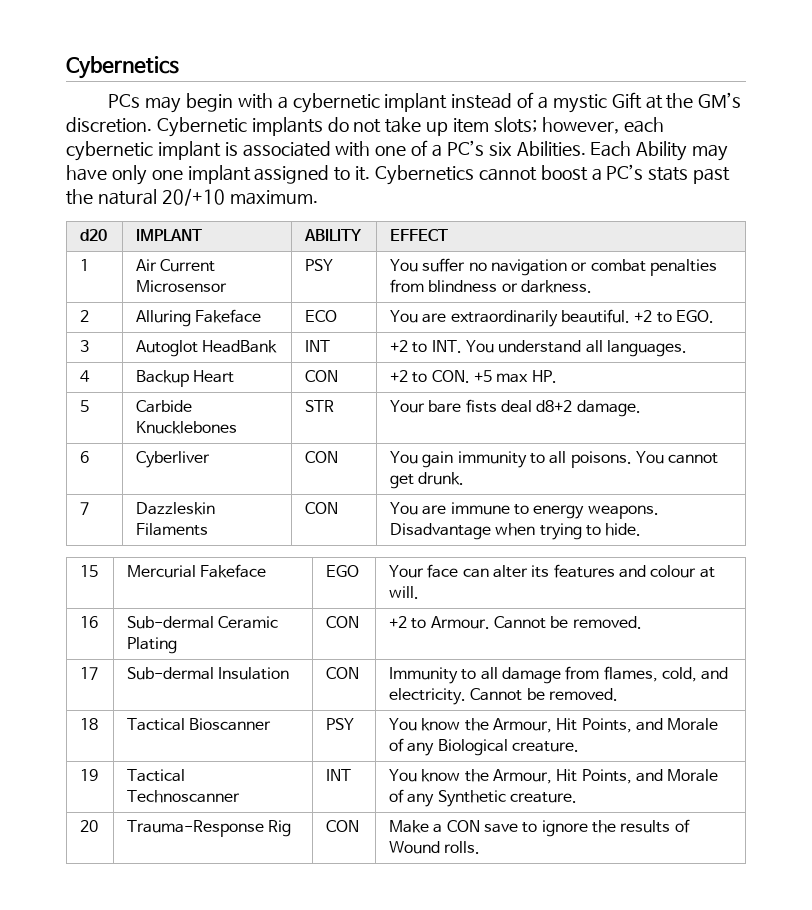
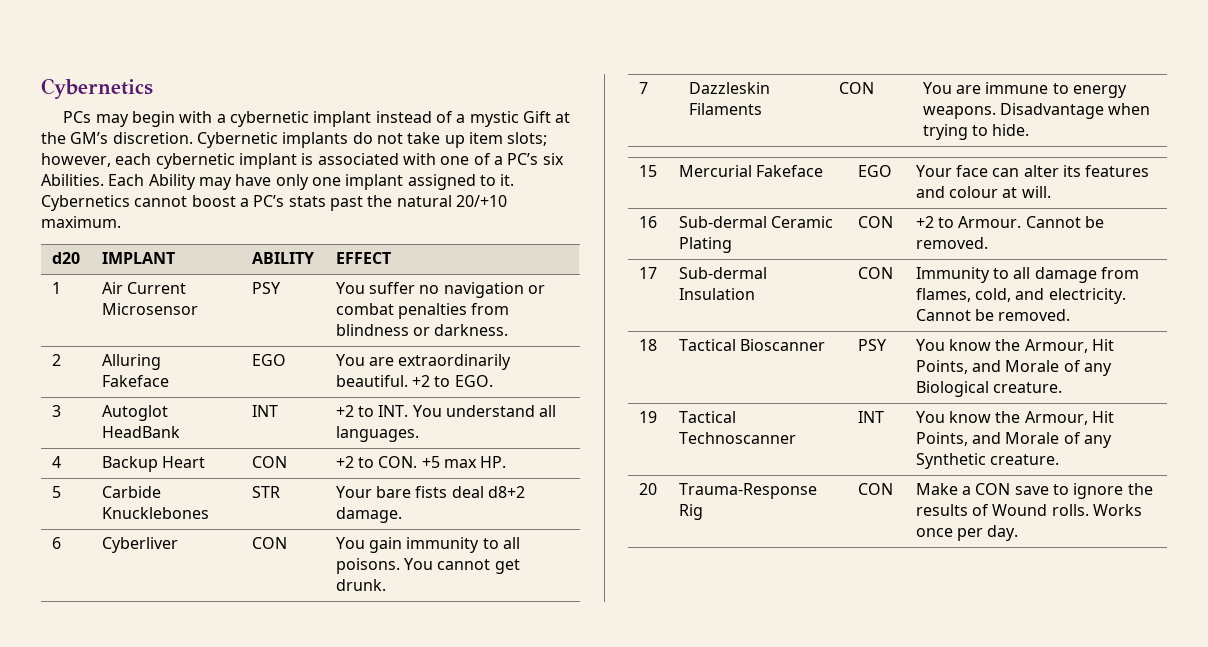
- 2 | Alluring Fakeface | ECO | You are extraordinarily beautiful. +2 to EGO.
+ 2 | Alluring Fakeface | EGO | You are extraordinarily beautiful. +2 to EGO.
- 20 | Trauma-Response Rig | CON | Make a CON save to ignore the results of Wound rolls.
+ 20 | Trauma-Response Rig | CON | Make a CON save to ignore the results of Wound rolls. Works once per day.

